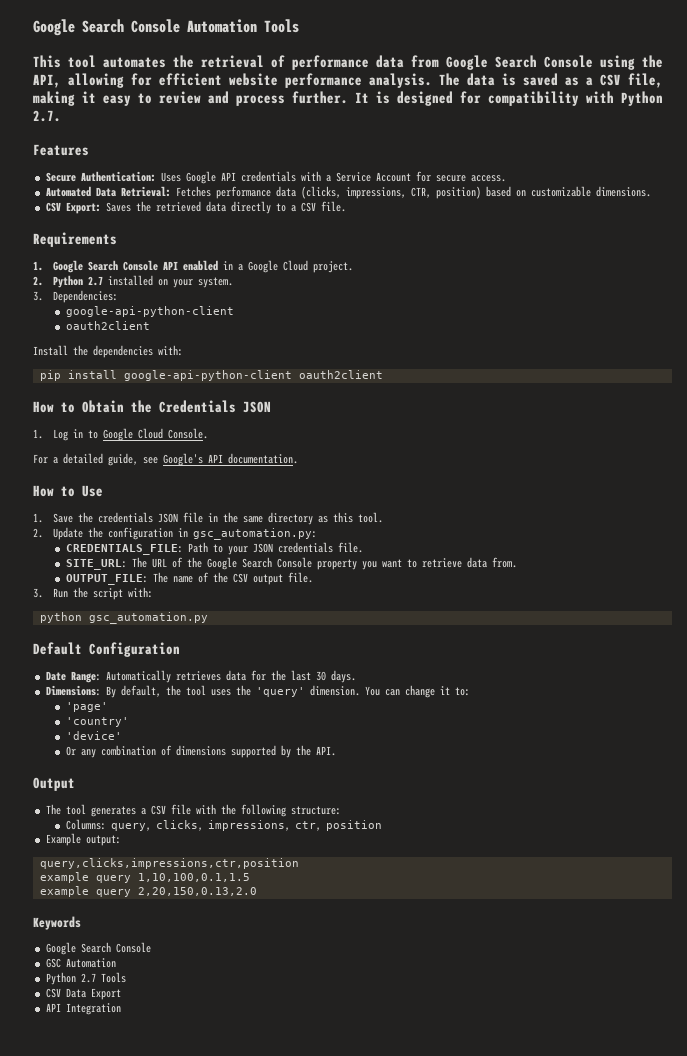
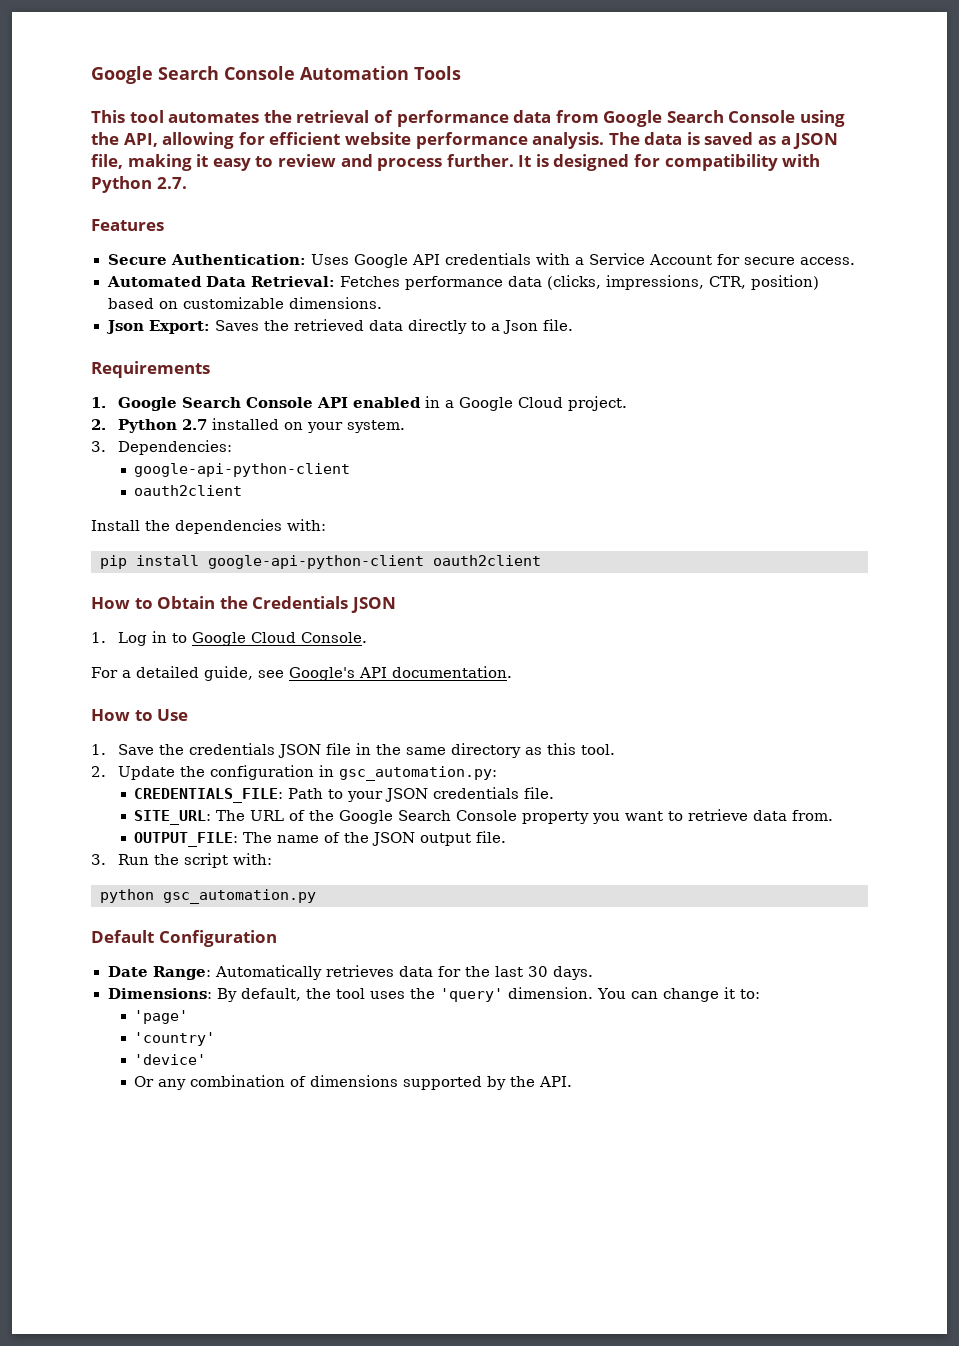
- The data is saved as a CSV file, making it easy to review and process further.
+ The data is saved as a JSON file, making it easy to review and process further.
- CSV Export: Saves the retrieved data directly to a CSV file.
+ Json Export: Saves the retrieved data directly to a Json file.
- OUTPUT_FILE: The name of the CSV output file.
+ OUTPUT_FILE: The name of the JSON output file.
- Output
- The tool generates a CSV file with the following structure:
- Columns: query, clicks, impressions, ctr, position
- Example output:
- query,clicks,impressions,ctr,position
- example query 1,10,100,0.1,1.5
- example query 2,20,150,0.13,2.0
- Keywords
- Google Search Console
- GSC Automation
- Python 2.7 Tools
- CSV Data Export
- API Integration

